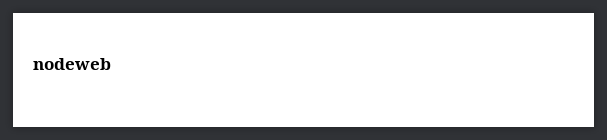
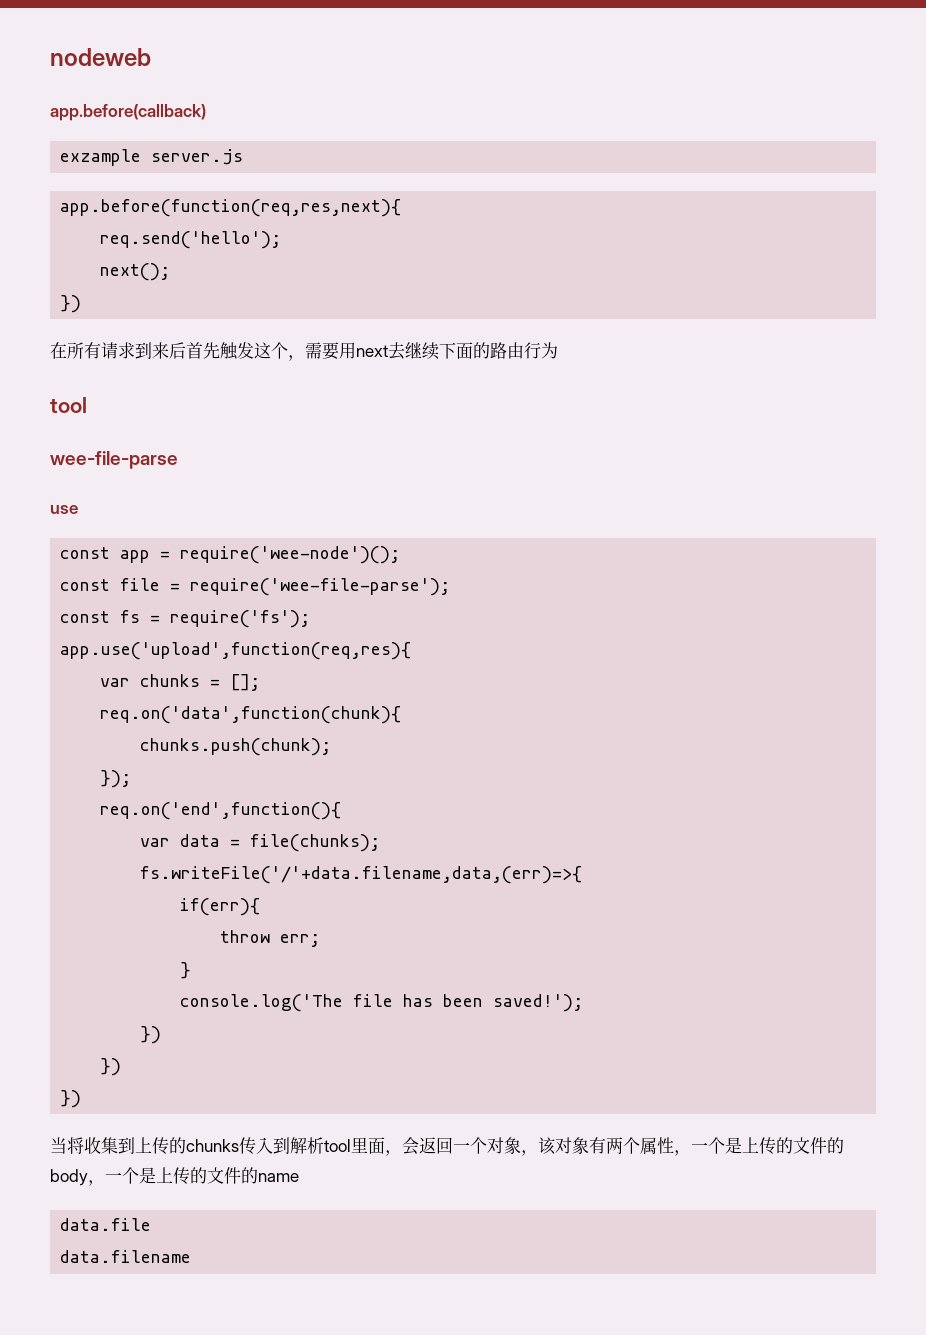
+ app.before(callback)
+ exzample server.js
+ app.before(function(req,res,next){
+ req.send('hello');
+ next();
+ })
+ 在所有请求到来后首先触发这个，需要用next去继续下面的路由行为
+ tool
+ wee-file-parse
+ use
+ const app = require('wee-node')();
+ const file = require('wee-file-parse');
+ const fs = require('fs');
+ app.use('upload',function(req,res){
+ var chunks = [];
+ req.on('data',function(chunk){
+ chunks.push(chunk);
+ });
+ req.on('end',function(){
+ var data = file(chunks);
+ fs.writeFile('/'+data.filename,data,(err)=>{
+ if(err){
+ throw err;
+ }
+ console.log('The file has been saved!');
+ })
+ })
+ })
+ 当将收集到上传的chunks传入到解析tool里面，会返回一个对象，该对象有两个属性，一个是上传的文件的body，一个是上传的文件的name
+ data.file
+ data.filename

